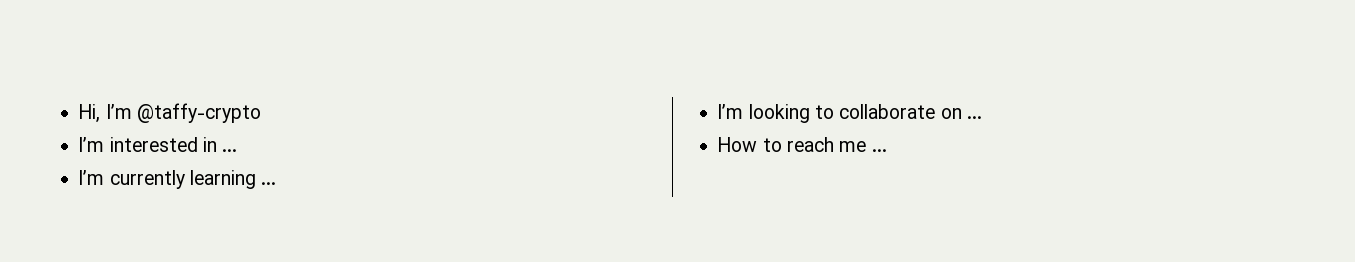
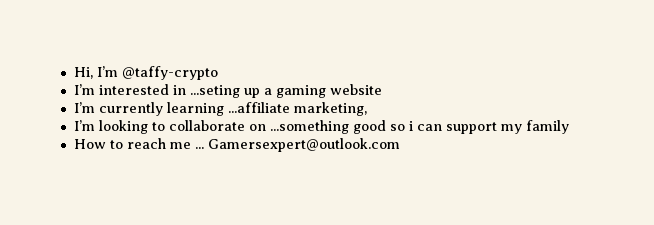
- I’m interested in ...
+ I’m interested in ...seting up a gaming website
- I’m currently learning ...
+ I’m currently learning ...affiliate marketing,
- I’m looking to collaborate on ...
+ I’m looking to collaborate on ...something good so i can support my family
+ Gamersexpert@outlook.com

